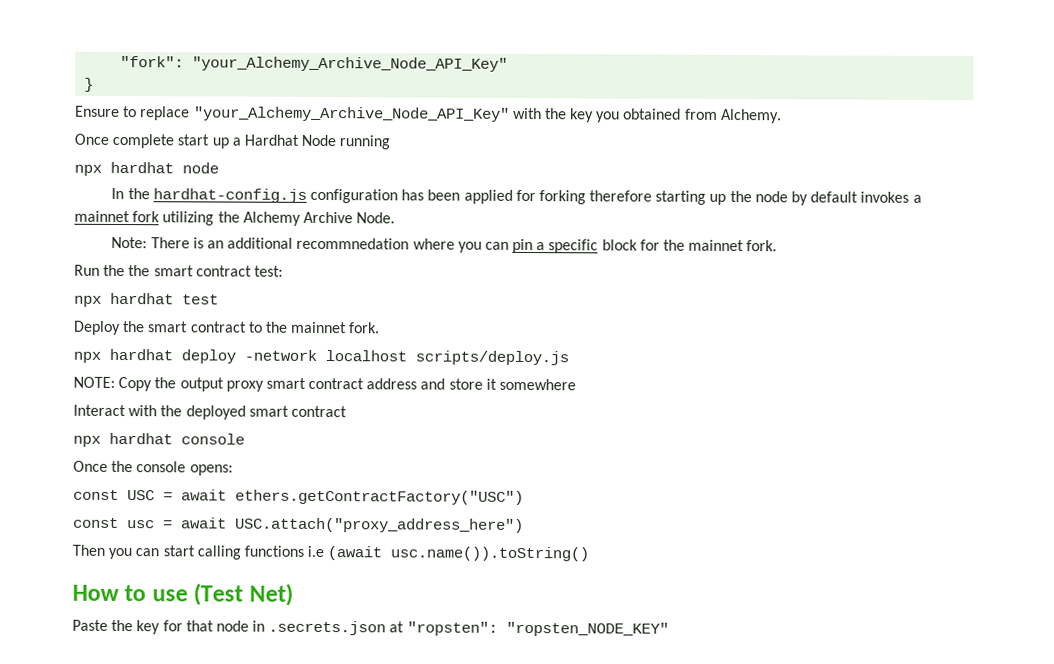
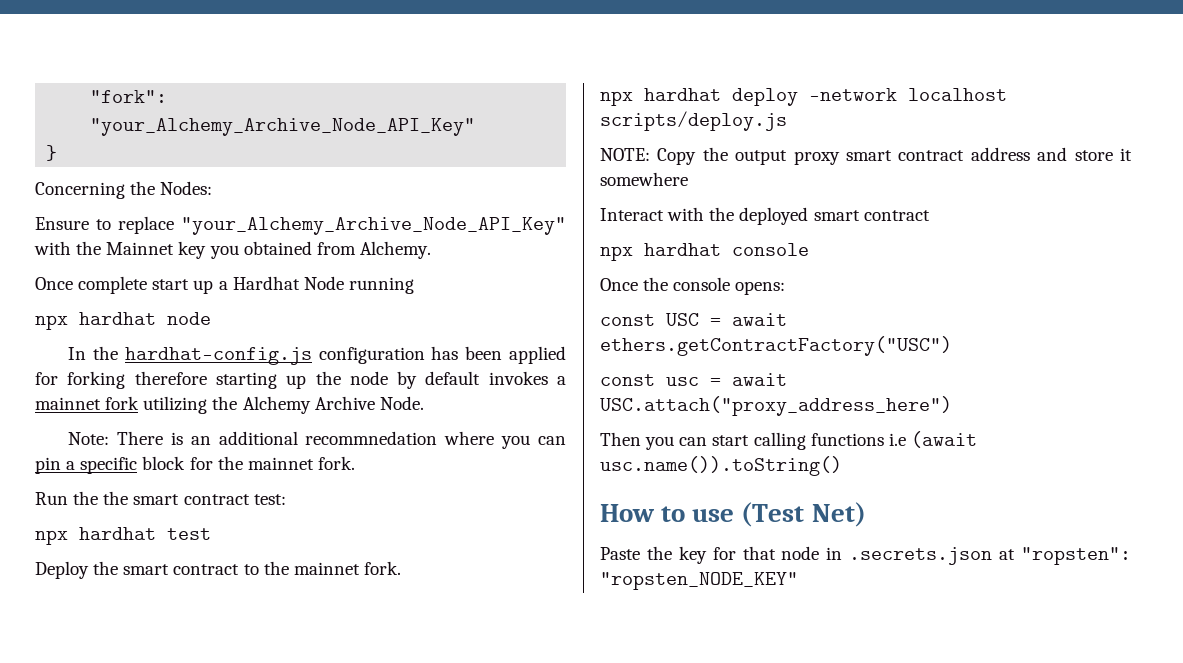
+ Concerning the Nodes:
- Ensure to replace "your_Alchemy_Archive_Node_API_Key" with the key you obtained from Alchemy.
+ Ensure to replace "your_Alchemy_Archive_Node_API_Key" with the Mainnet key you obtained from Alchemy.

